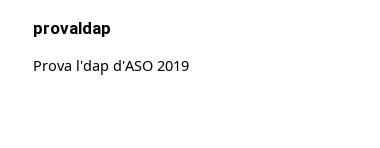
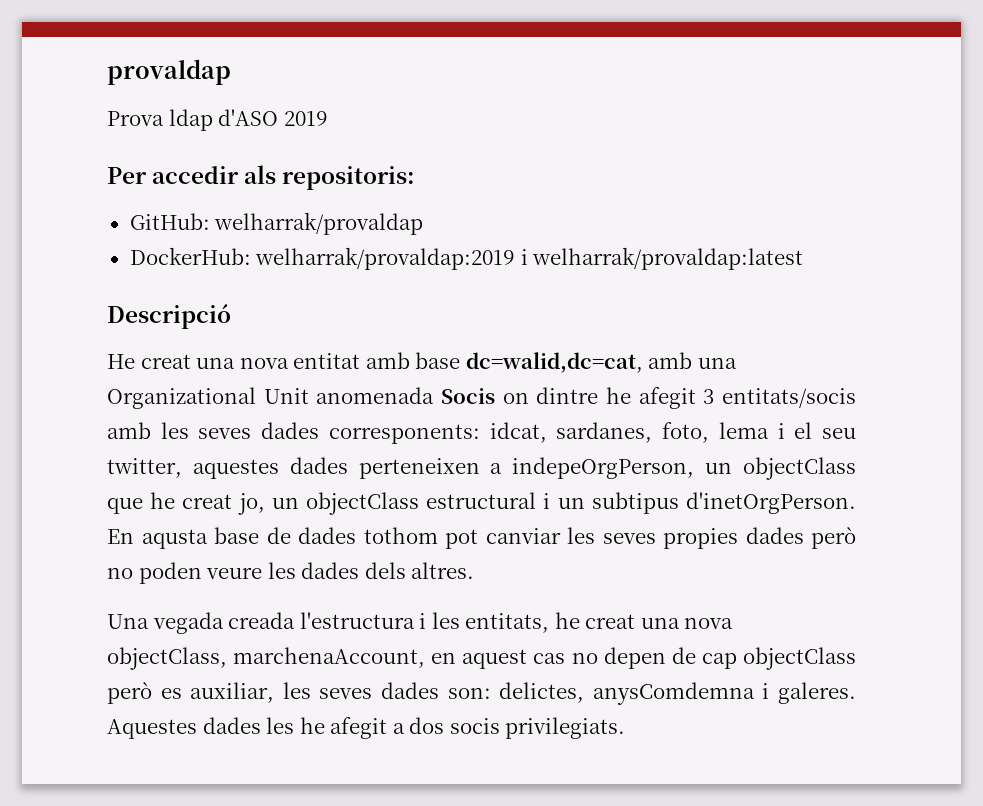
- Prova l'dap d'ASO 2019
+ Prova ldap d'ASO 2019
+ Per accedir als repositoris:
+ GitHub: welharrak/provaldap
+ DockerHub: welharrak/provaldap:2019 i welharrak/provaldap:latest
+ Descripció
+ He creat una nova entitat amb base dc=walid,dc=cat, amb una Organizational Unit anomenada Socis on dintre he afegit 3 entitats/socis amb les seves dades corresponents: idcat, sardanes, foto, lema i el seu twitter, aquestes dades perteneixen a indepeOrgPerson, un objectClass que he creat jo, un objectClass estructural i un subtipus d'inetOrgPerson. En aqusta base de dades tothom pot canviar les seves propies dades però no poden veure les dades dels altres.
+ Una vegada creada l'estructura i les entitats, he creat una nova objectClass, marchenaAccount, en aquest cas no depen de cap objectClass però es auxiliar, les seves dades son: delictes, anysComdemna i galeres. Aquestes dades les he afegit a dos socis privilegiats.

